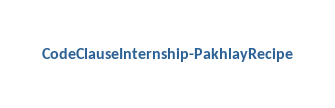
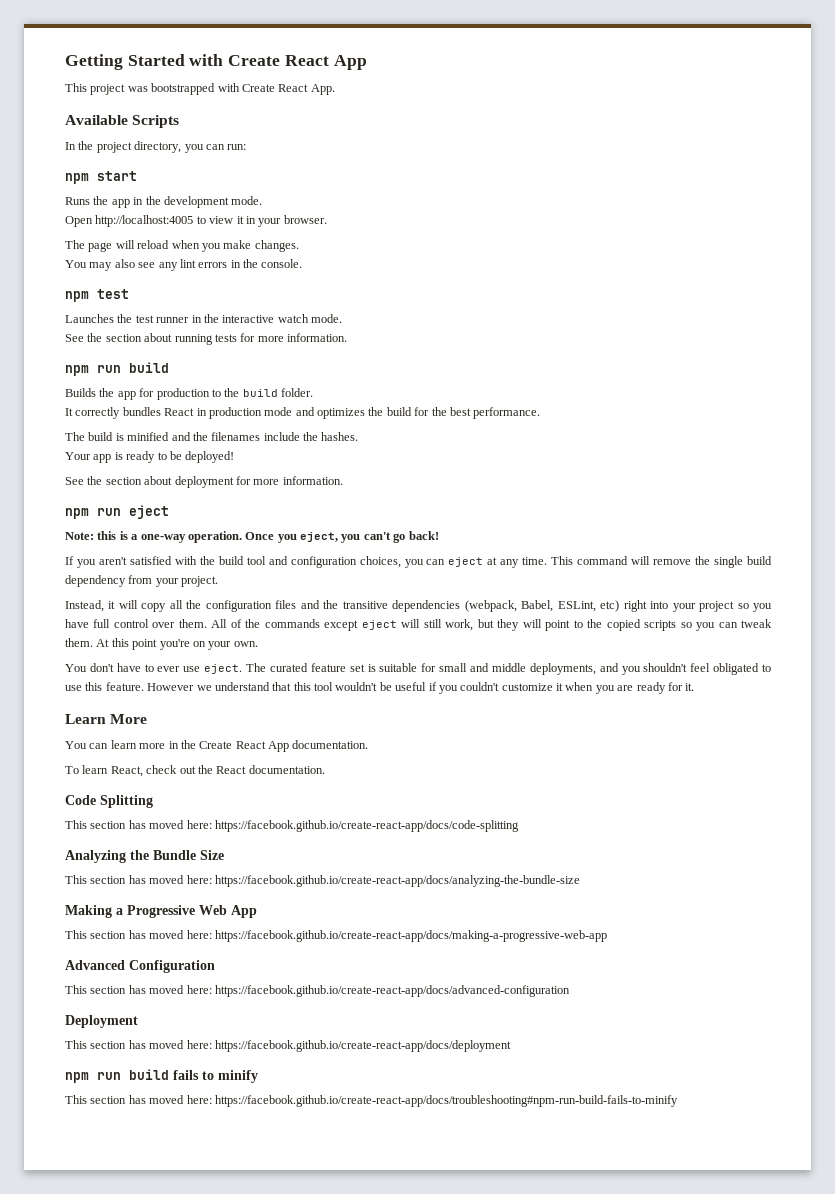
- CodeClauseInternship-PakhlayRecipe
+ Getting Started with Create React App
+ This project was bootstrapped with Create React App.
+ Available Scripts
+ In the project directory, you can run:
+ npm start
+ Runs the app in the development mode.
+ Open http://localhost:4005 to view it in your browser.
+ The page will reload when you make changes.
+ You may also see any lint errors in the console.
+ npm test
+ Launches the test runner in the interactive watch mode.
+ See the section about running tests for more information.
+ npm run build
+ Builds the app for production to the build folder.
+ It correctly bundles React in production mode and optimizes the build for the best performance.
+ The build is minified and the filenames include the hashes.
+ Your app is ready to be deployed!
+ See the section about deployment for more information.
+ npm run eject
+ Note: this is a one-way operation. Once you eject, you can't go back!
+ If you aren't satisfied with the build tool and configuration choices, you can eject at any time. This command will remove the single build dependency from your project.
+ Instead, it will copy all the configuration files and the transitive dependencies (webpack, Babel, ESLint, etc) right into your project so you have full control over them. All of the commands except eject will still work, but they will point to the copied scripts so you can tweak them. At this point you're on your own.
+ You don't have to ever use eject. The curated feature set is suitable for small and middle deployments, and you shouldn't feel obligated to use this feature. However we understand that this tool wouldn't be useful if you couldn't customize it when you are ready for it.
+ Learn More
+ You can learn more in the Create React App documentation.
+ To learn React, check out the React documentation.
+ Code Splitting
+ This section has moved here: https://facebook.github.io/create-react-app/docs/code-splitting
+ Analyzing the Bundle Size
+ This section has moved here: https://facebook.github.io/create-react-app/docs/analyzing-the-bundle-size
+ Making a Progressive Web App
+ This section has moved here: https://facebook.github.io/create-react-app/docs/making-a-progressive-web-app
+ Advanced Configuration
+ This section has moved here: https://facebook.github.io/create-react-app/docs/advanced-configuration
+ Deployment
+ This section has moved here: https://facebook.github.io/create-react-app/docs/deployment
+ npm run build fails to minify
+ This section has moved here: https://facebook.github.io/create-react-app/docs/troubleshooting#npm-run-build-fails-to-minify

